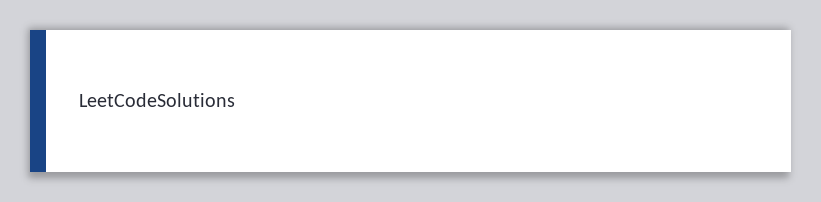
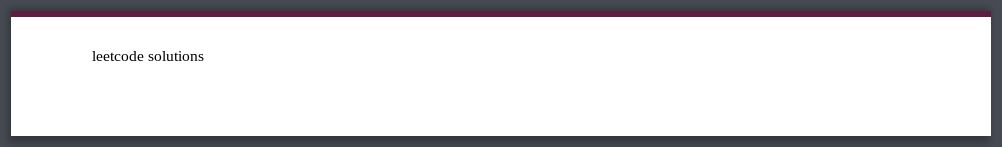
- LeetCodeSolutions
+ leetcode solutions

